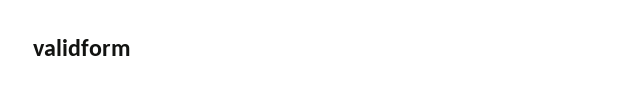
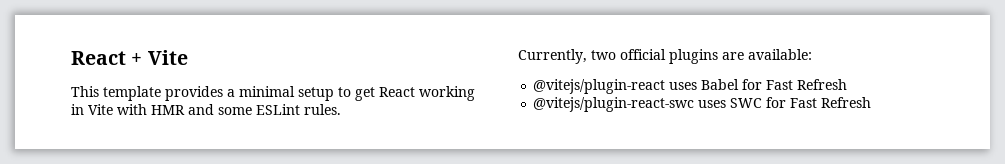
- validform
+ React + Vite
+ This template provides a minimal setup to get React working in Vite with HMR and some ESLint rules.
+ Currently, two official plugins are available:
+ @vitejs/plugin-react uses Babel for Fast Refresh
+ @vitejs/plugin-react-swc uses SWC for Fast Refresh

